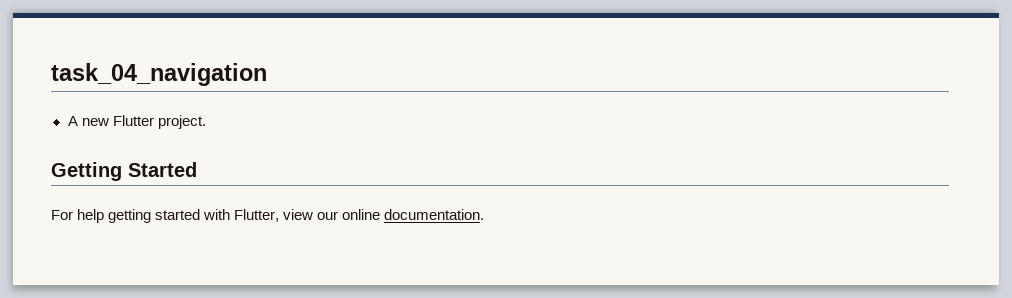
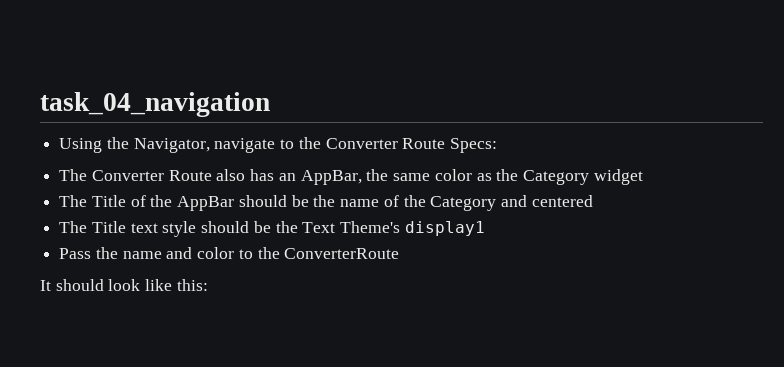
- A new Flutter project.
- Getting Started
- For help getting started with Flutter, view our online documentation.
+ Using the Navigator, navigate to the Converter Route Specs:
+ The Converter Route also has an AppBar, the same color as the Category widget
+ The Title of the AppBar should be the name of the Category and centered
+ The Title text style should be the Text Theme's display1
+ Pass the name and color to the ConverterRoute
+ It should look like this:

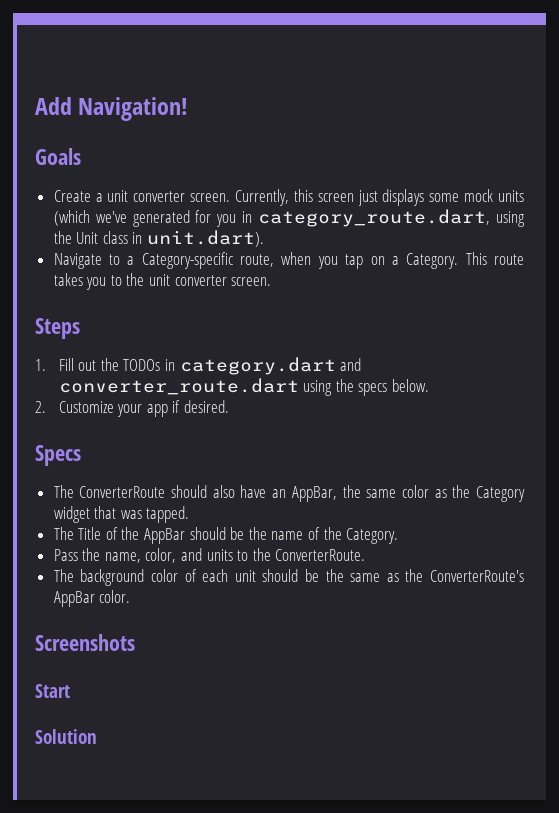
- task_04_navigation
- Using the Navigator, navigate to the Converter Route Specs:
- The Converter Route also has an AppBar, the same color as the Category widget
+ Add Navigation!
+ Goals
+ Create a unit converter screen. Currently, this screen just displays some mock units (which we've generated for you in category_route.dart, using the Unit class in unit.dart).
+ Navigate to a Category-specific route, when you tap on a Category. This route takes you to the unit converter screen.
+ Steps
+ 1. Fill out the TODOs in category.dart and converter_route.dart using the specs below.
+ 2. Customize your app if desired.
+ Specs
+ The ConverterRoute should also have an AppBar, the same color as the Category widget that was tapped.
- The Title of the AppBar should be the name of the Category and centered
- The Title text style should be the Text Theme's display1
- Pass the name and color to the ConverterRoute
- It should look like this:
+ The Title of the AppBar should be the name of the Category.
+ Pass the name, color, and units to the ConverterRoute.
+ The background color of each unit should be the same as the ConverterRoute's AppBar color.
+ Screenshots
+ Start
+ Solution

